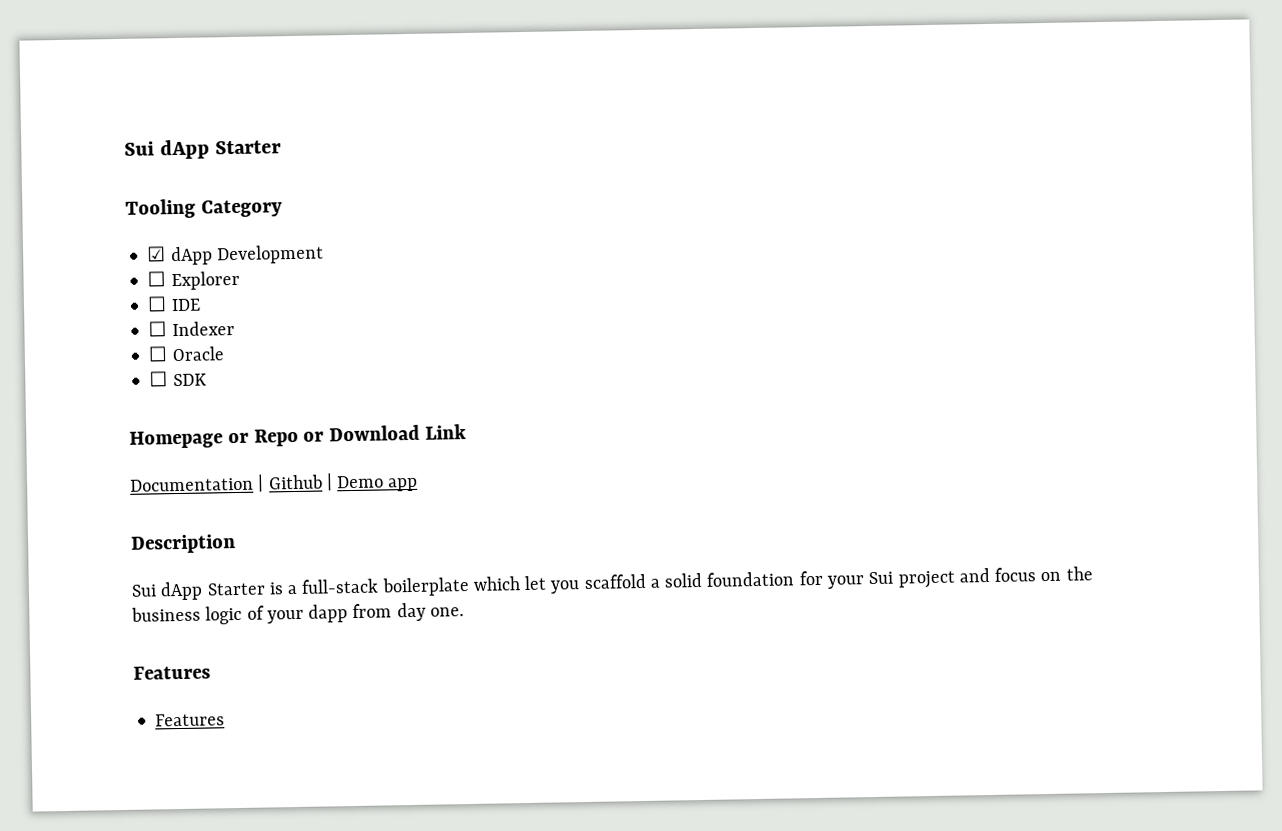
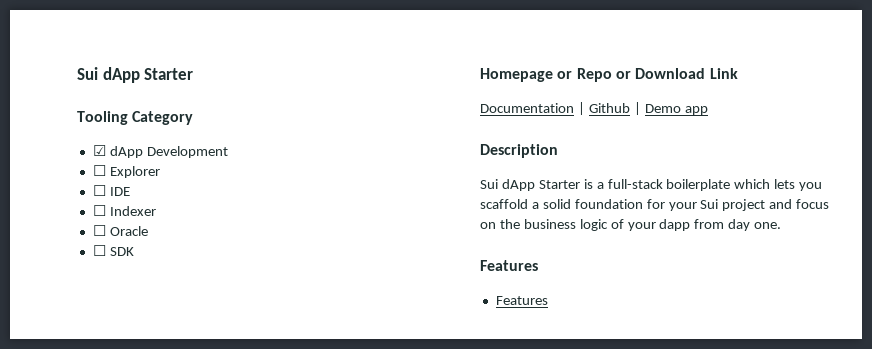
- Sui dApp Starter is a full-stack boilerplate which let you scaffold a solid foundation for your Sui project and focus on the business logic of your dapp from day one.
+ Sui dApp Starter is a full-stack boilerplate which lets you scaffold a solid foundation for your Sui project and focus on the business logic of your dapp from day one.

